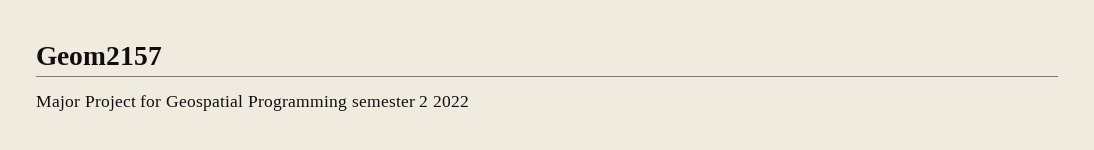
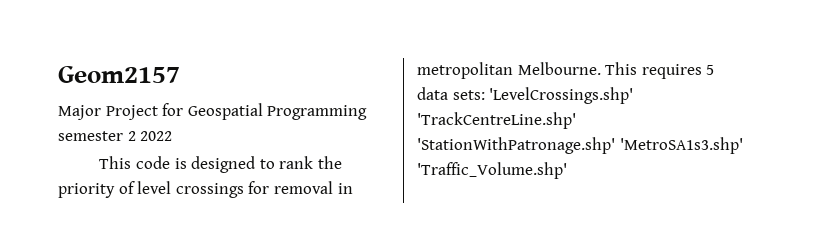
+ This code is designed to rank the priority of level crossings for removal in metropolitan Melbourne. This requires 5 data sets: 'LevelCrossings.shp' 'TrackCentreLine.shp' 'StationWithPatronage.shp' 'MetroSA1s3.shp' 'Traffic_Volume.shp'

